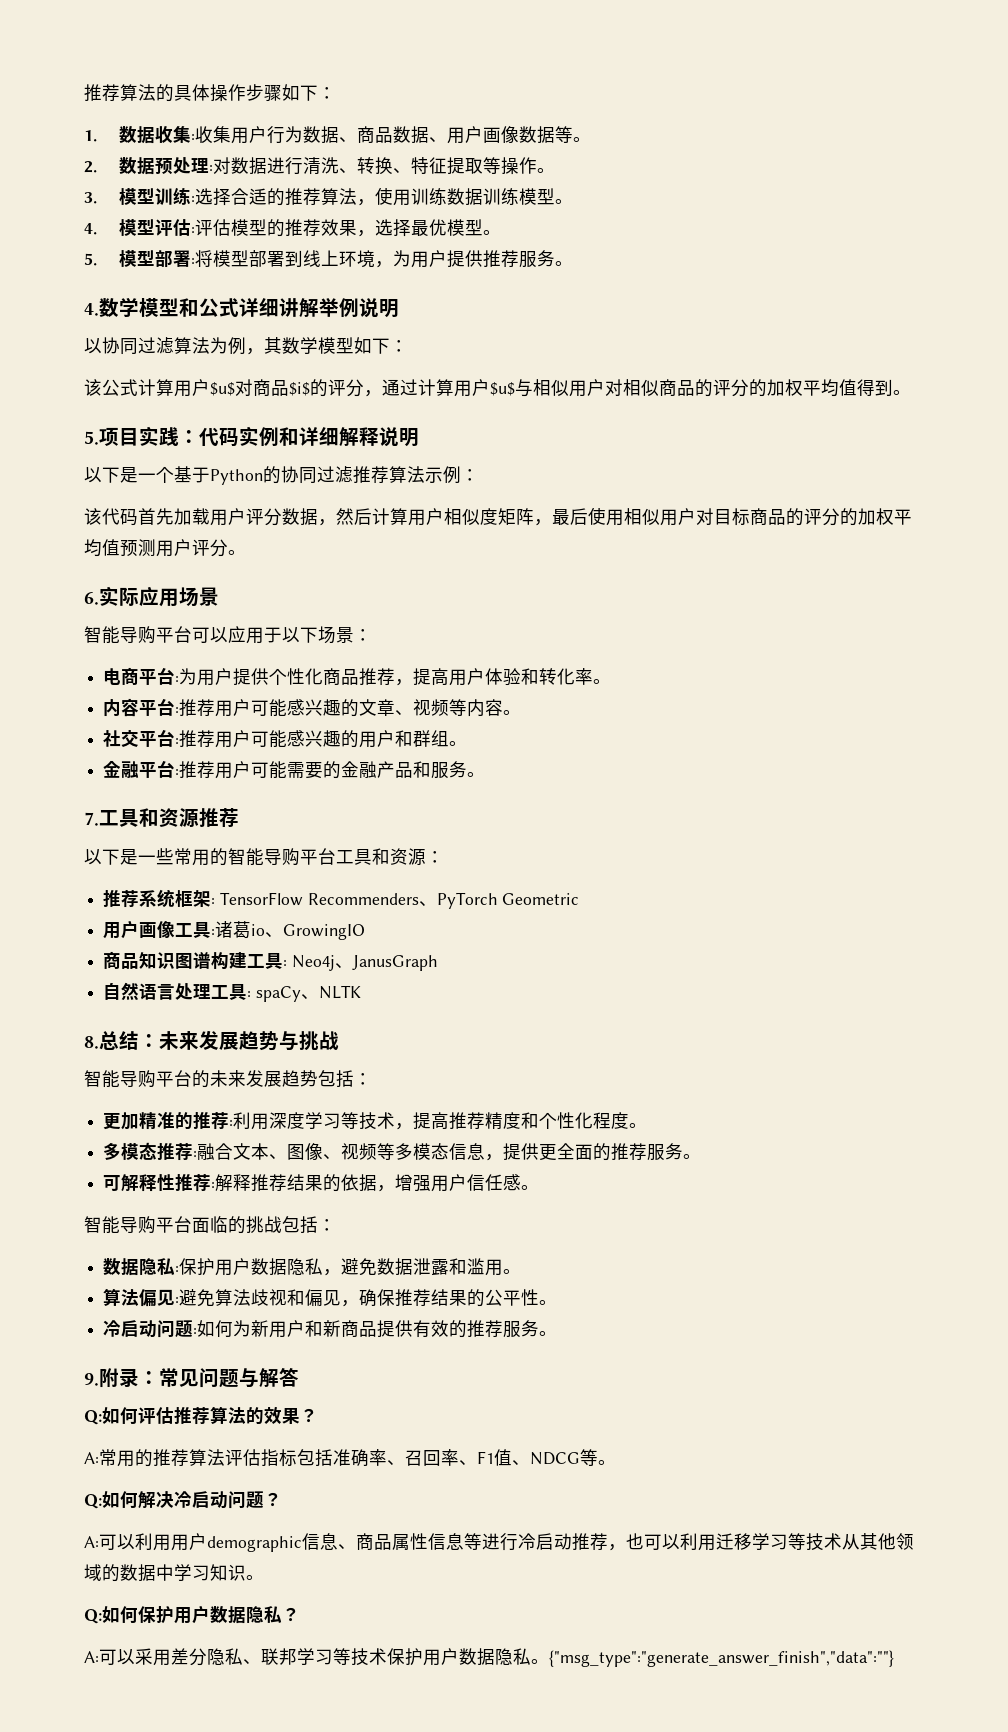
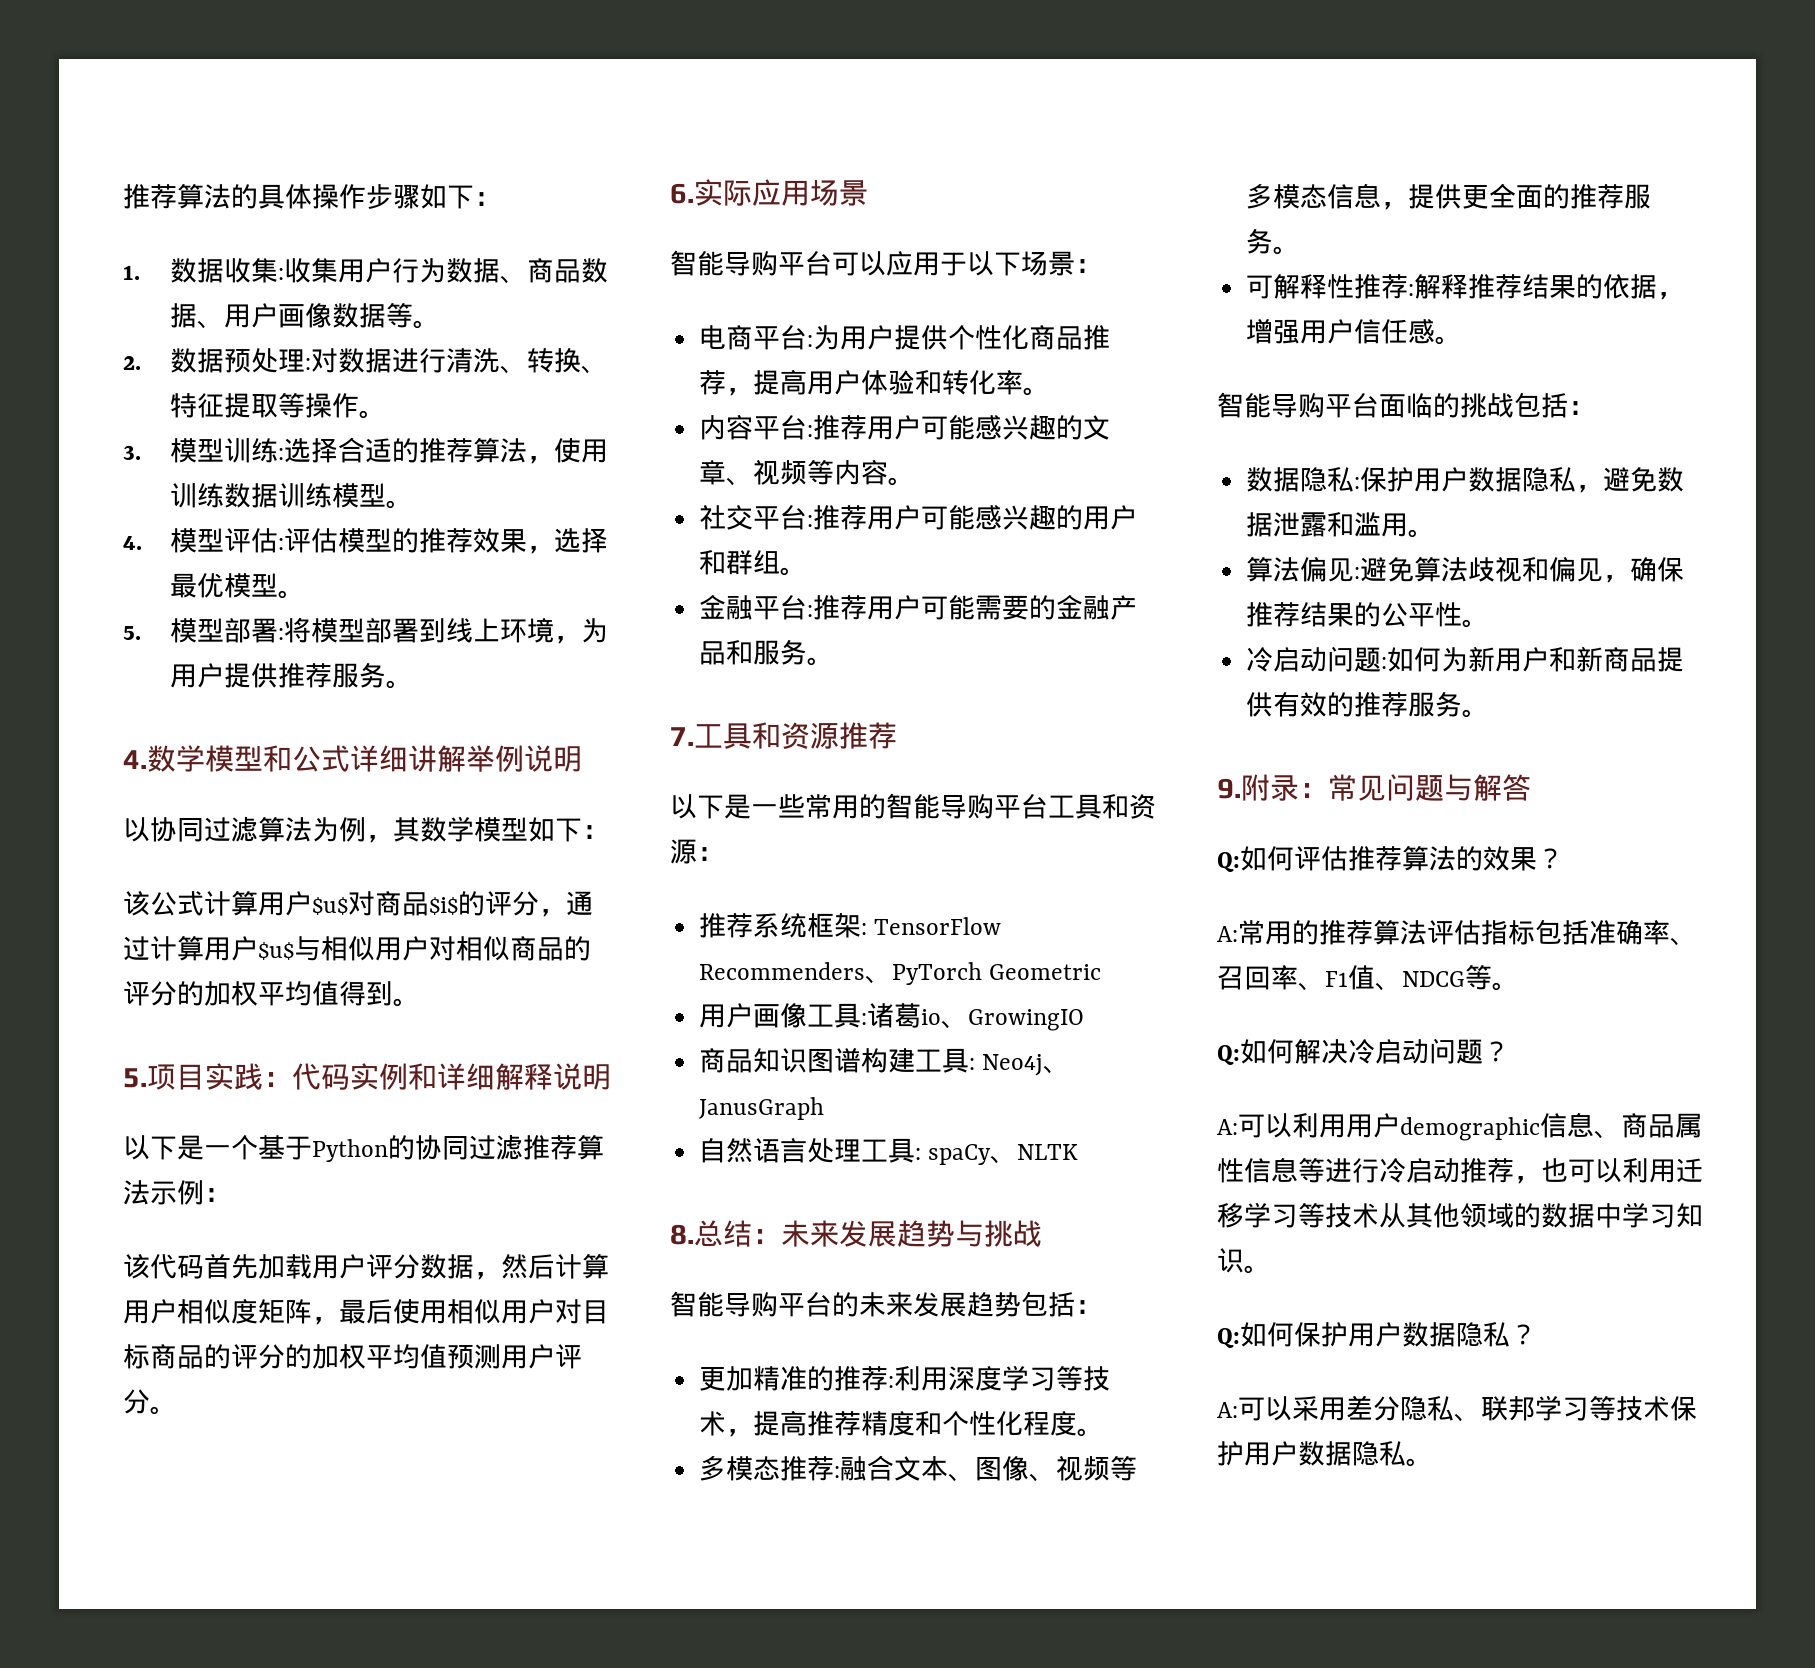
- {"msg_type":"generate_answer_finish","data":""}

